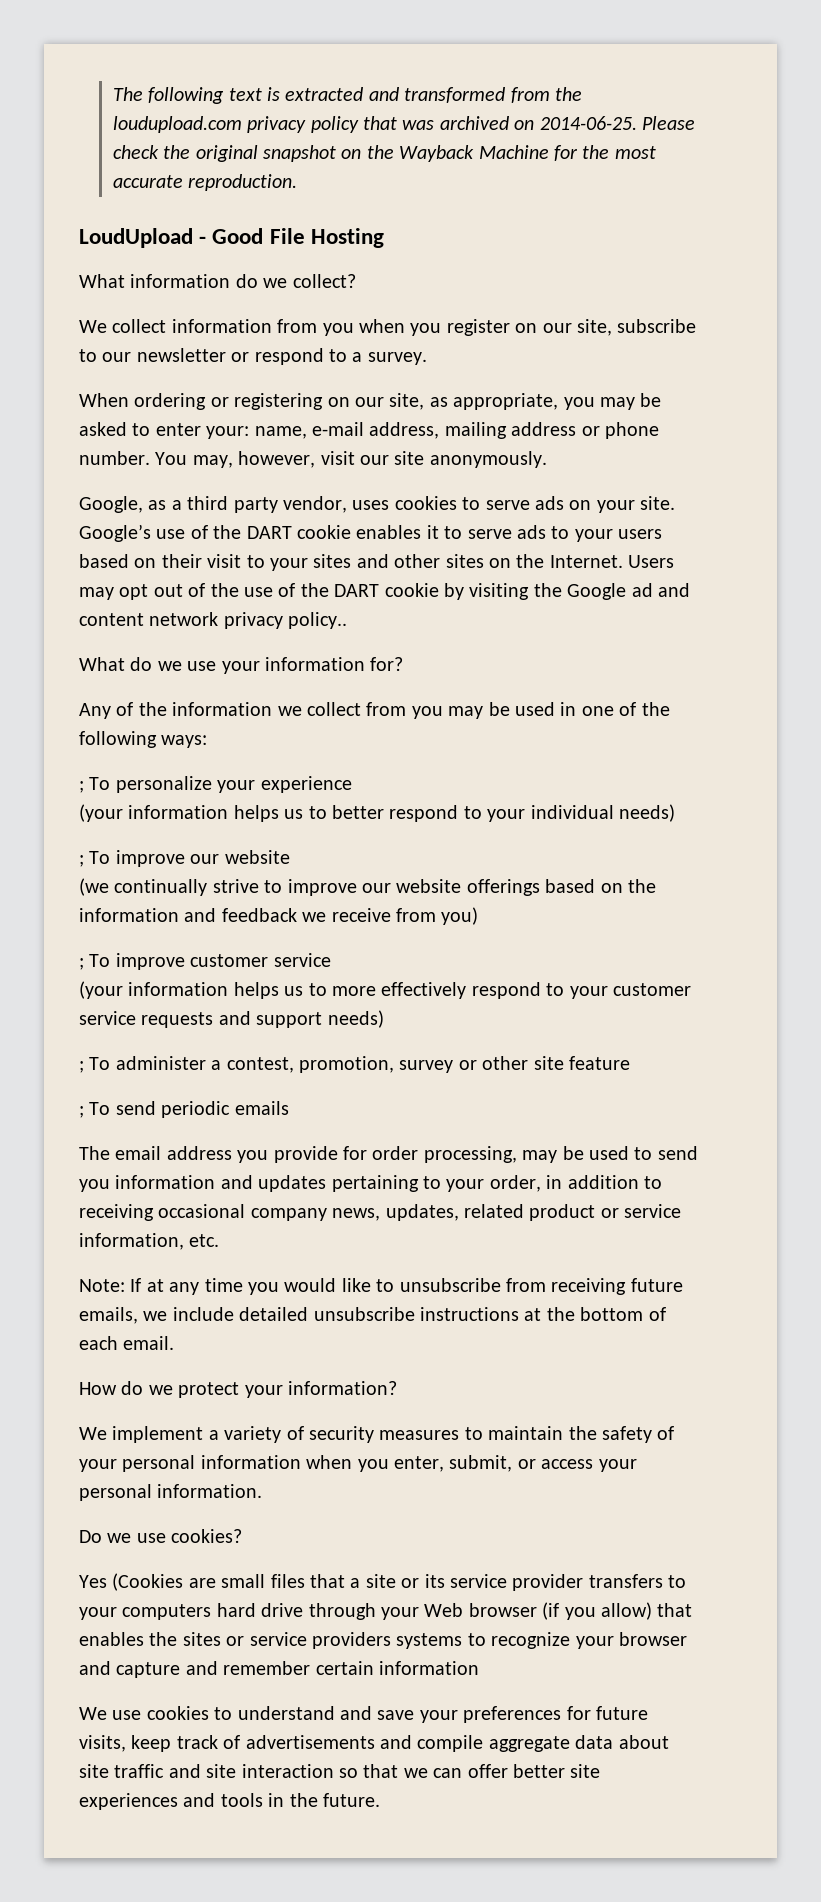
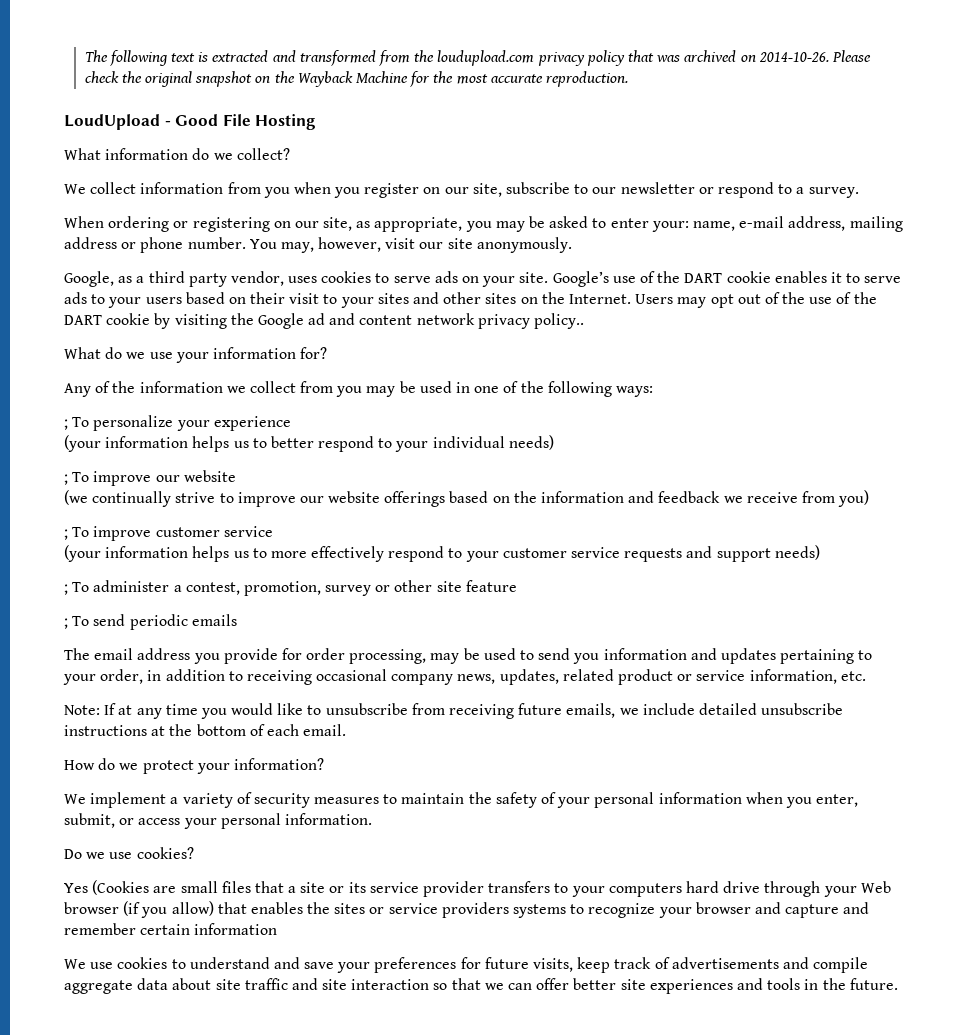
- The following text is extracted and transformed from the loudupload.com privacy policy that was archived on 2014-06-25.
+ The following text is extracted and transformed from the loudupload.com privacy policy that was archived on 2014-10-26.

